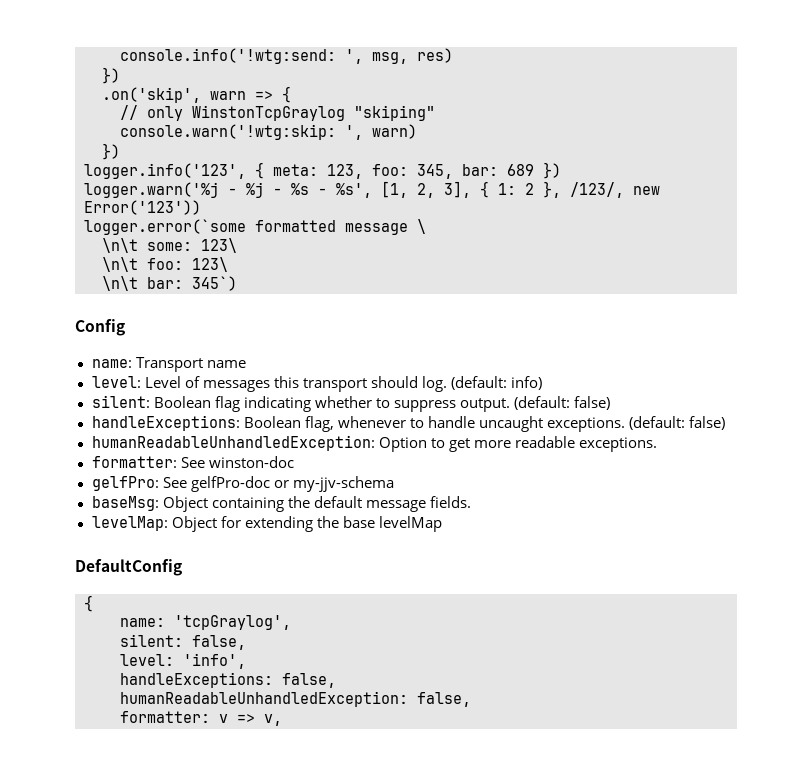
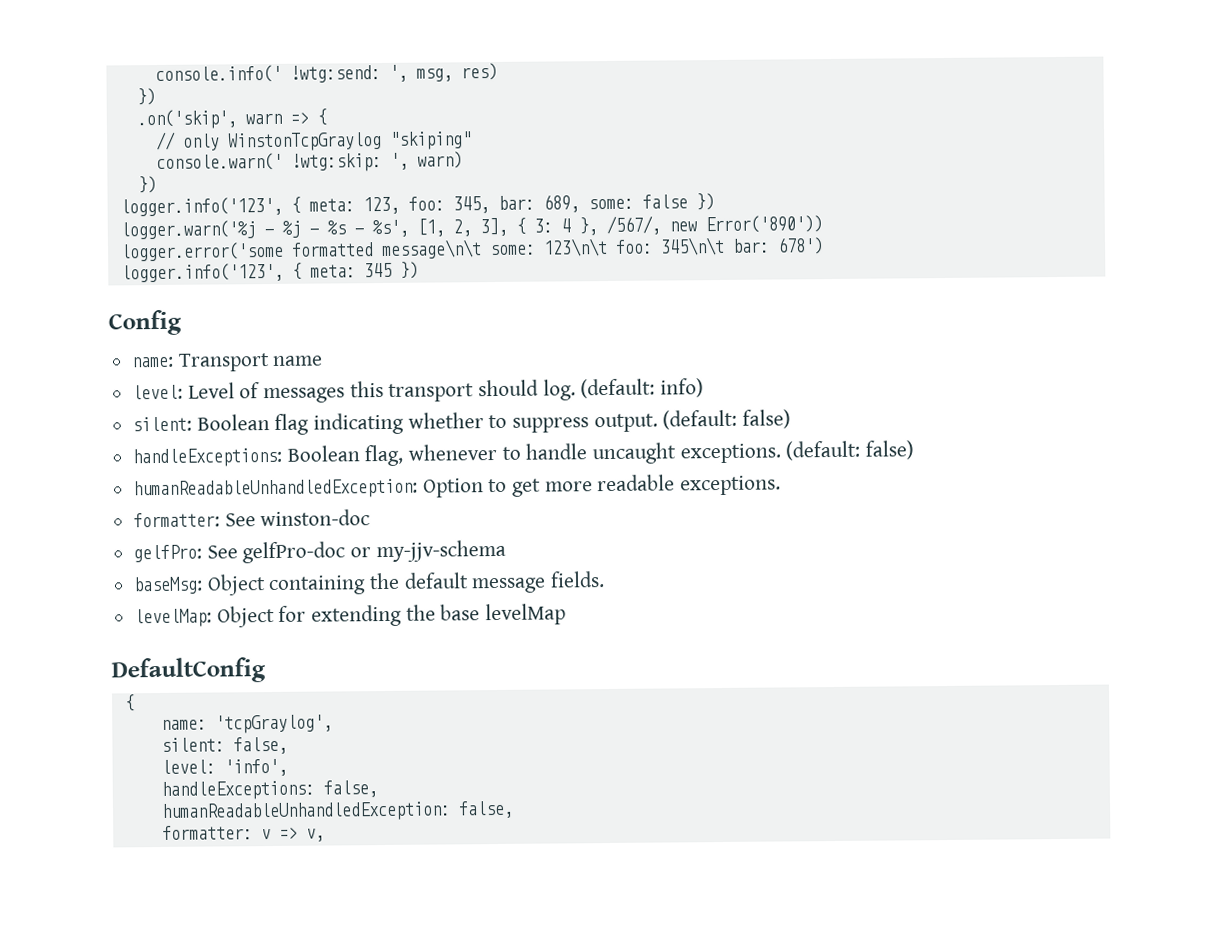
- console.info('!wtg:send: ', msg, res)
+ console.info(' !wtg:send: ', msg, res)
- console.warn('!wtg:skip: ', warn)
+ console.warn(' !wtg:skip: ', warn)
- logger.info('123', { meta: 123, foo: 345, bar: 689 })
+ logger.info('123', { meta: 123, foo: 345, bar: 689, some: false })
- logger.warn('%j - %j - %s - %s', [1, 2, 3], { 1: 2 }, /123/, new Error('123'))
- logger.error(`some formatted message \
- \n\t some: 123\
- \n\t foo: 123\
- \n\t bar: 345`)
+ logger.warn('%j - %j - %s - %s', [1, 2, 3], { 3: 4 }, /567/, new Error('890'))
+ logger.error('some formatted message\n\t some: 123\n\t foo: 345\n\t bar: 678')
+ logger.info('123', { meta: 345 })

